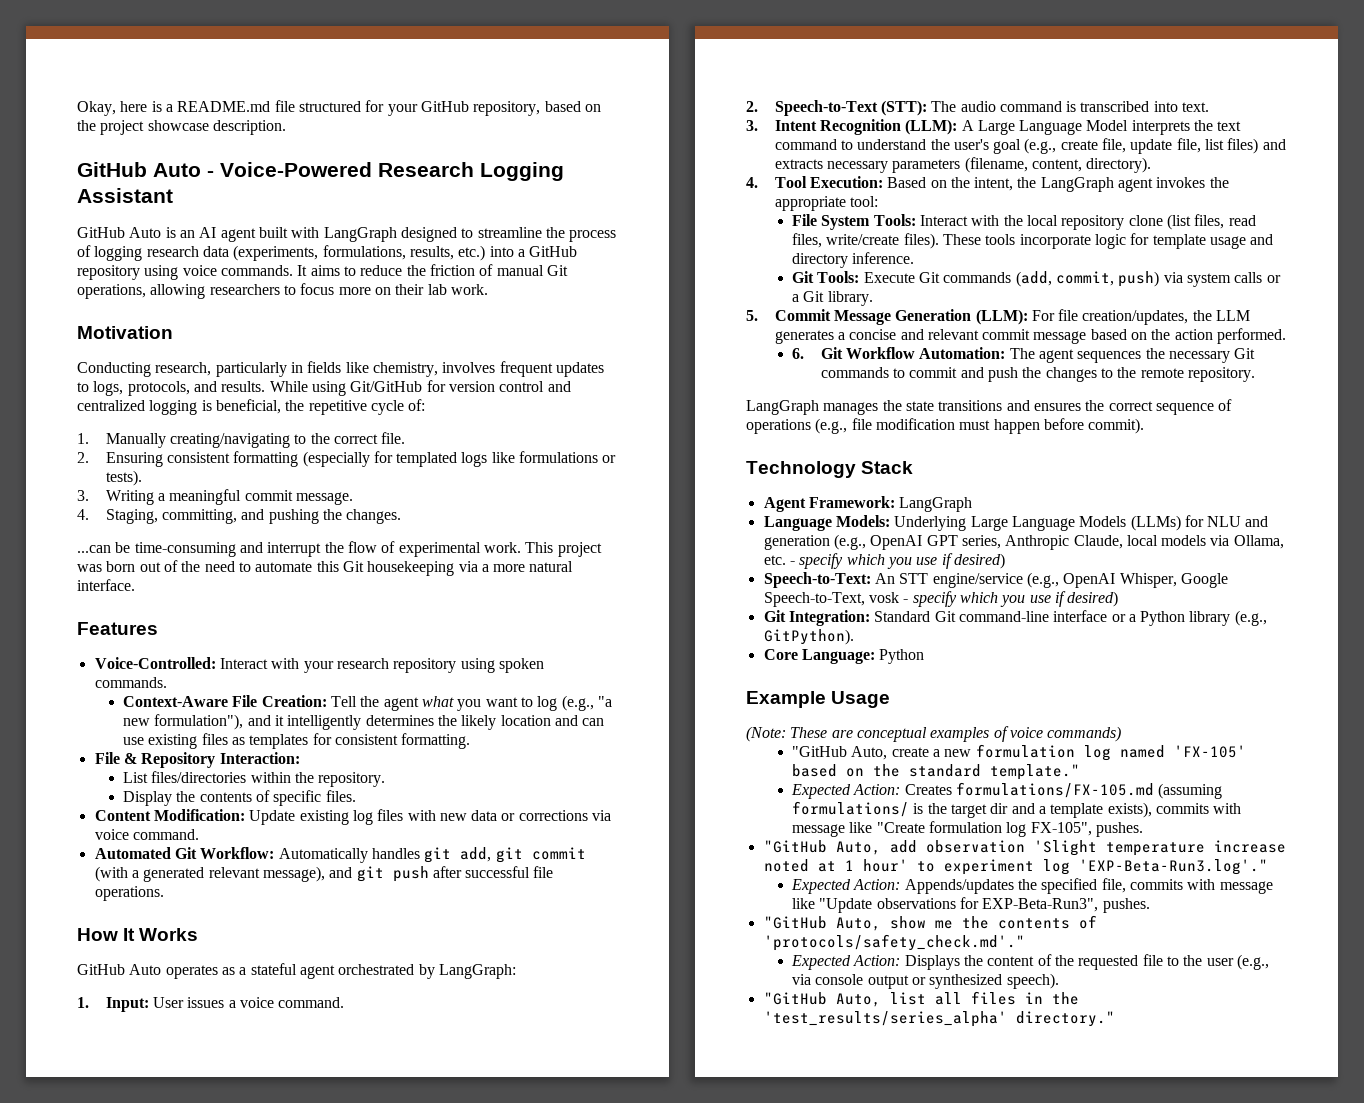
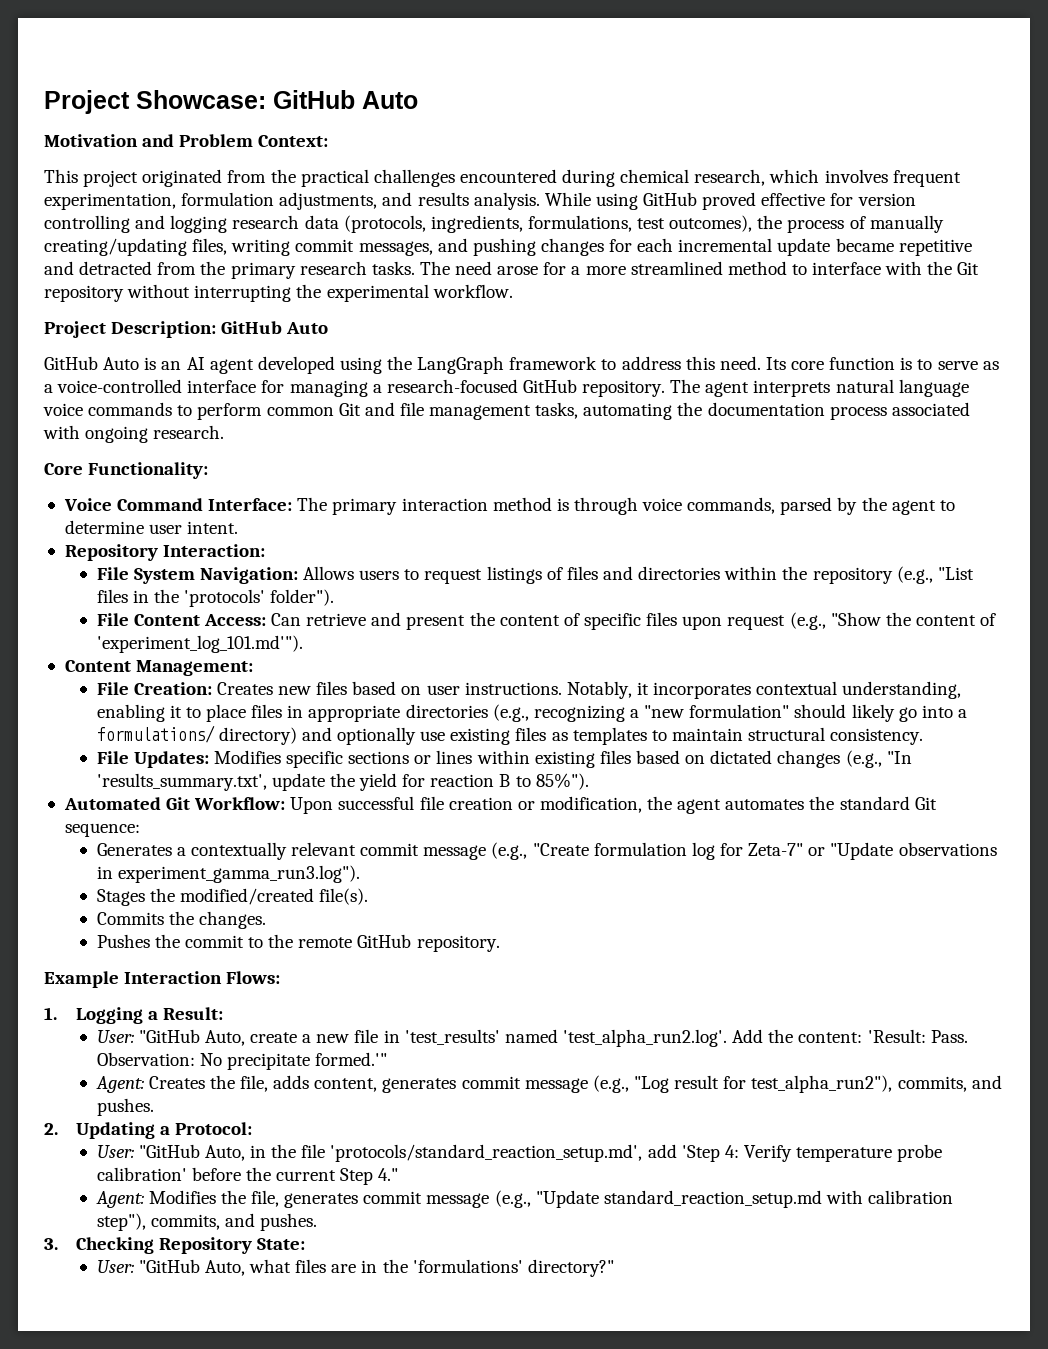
- Okay, here is a README.md file structured for your GitHub repository, based on the project showcase description.
- GitHub Auto - Voice-Powered Research Logging Assistant
+ Project Showcase: GitHub Auto
+ Motivation and Problem Context:
+ This project originated from the practical challenges encountered during chemical research, which involves frequent experimentation, formulation adjustments, and results analysis. While using GitHub proved effective for version controlling and logging research data (protocols, ingredients, formulations, test outcomes), the process of manually creating/updating files, writing commit messages, and pushing changes for each incremental update became repetitive and detracted from the primary research tasks. The need arose for a more streamlined method to interface with the Git repository without interrupting the experimental workflow.
+ Project Description: GitHub Auto
- GitHub Auto is an AI agent built with LangGraph designed to streamline the process of logging research data (experiments, formulations, results, etc.) into a GitHub repository using voice commands. It aims to reduce the friction of manual Git operations, allowing researchers to focus more on their lab work.
- Motivation
- Conducting research, particularly in fields like chemistry, involves frequent updates to logs, protocols, and results. While using Git/GitHub for version control and centralized logging is beneficial, the repetitive cycle of:
- 1. Manually creating/navigating to the correct file.
- 2. Ensuring consistent formatting (especially for templated logs like formulations or tests).
- 3. Writing a meaningful commit message.
- 4. Staging, committing, and pushing the changes.
- ...can be time-consuming and interrupt the flow of experimental work. This project was born out of the need to automate this Git housekeeping via a more natural interface.
- Features
- Voice-Controlled: Interact with your research repository using spoken commands.
- Context-Aware File Creation: Tell the agent what you want to log (e.g., "a new formulation"), and it intelligently determines the likely location and can use existing files as templates for consistent formatting.
- File & Repository Interaction:
- List files/directories within the repository.
- Display the contents of specific files.
- Content Modification: Update existing log files with new data or corrections via voice command.
- Automated Git Workflow: Automatically handles git add, git commit (with a generated relevant message), and git push after successful file operations.
- How It Works
- GitHub Auto operates as a stateful agent orchestrated by LangGraph:
- 1. Input: User issues a voice command.
- 2. Speech-to-Text (STT): The audio command is transcribed into text.
- 3. Intent Recognition (LLM): A Large Language Model interprets the text command to understand the user's goal (e.g., create file, update file, list files) and extracts necessary parameters (filename, content, directory).
- 4. Tool Execution: Based on the intent, the LangGraph agent invokes the appropriate tool:
- File System Tools: Interact with the local repository clone (list files, read files, write/create files). These tools incorporate logic for template usage and directory inference.
- Git Tools: Execute Git commands (add, commit, push) via system calls or a Git library.
- 5. Commit Message Generation (LLM): For file creation/updates, the LLM generates a concise and relevant commit message based on the action performed.
- 6. Git Workflow Automation: The agent sequences the necessary Git commands to commit and push the changes to the remote repository.
- LangGraph manages the state transitions and ensures the correct sequence of operations (e.g., file modification must happen before commit).
- Technology Stack
- Agent Framework: LangGraph
- Language Models: Underlying Large Language Models (LLMs) for NLU and generation (e.g., OpenAI GPT series, Anthropic Claude, local models via Ollama, etc. - specify which you use if desired)
- Speech-to-Text: An STT engine/service (e.g., OpenAI Whisper, Google Speech-to-Text, vosk - specify which you use if desired)
- Git Integration: Standard Git command-line interface or a Python library (e.g., GitPython).
- Core Language: Python
- Example Usage
- (Note: These are conceptual examples of voice commands)
- "GitHub Auto, create a new formulation log named 'FX-105' based on the standard template."
- Expected Action: Creates formulations/FX-105.md (assuming formulations/ is the target dir and a template exists), commits with message like "Create formulation log FX-105", pushes.
- "GitHub Auto, add observation 'Slight temperature increase noted at 1 hour' to experiment log 'EXP-Beta-Run3.log'."
- Expected Action: Appends/updates the specified file, commits with message like "Update observations for EXP-Beta-Run3", pushes.
- "GitHub Auto, show me the contents of 'protocols/safety_check.md'."
- Expected Action: Displays the content of the requested file to the user (e.g., via console output or synthesized speech).
- "GitHub Auto, list all files in the 'test_results/series_alpha' directory."
+ GitHub Auto is an AI agent developed using the LangGraph framework to address this need. Its core function is to serve as a voice-controlled interface for managing a research-focused GitHub repository. The agent interprets natural language voice commands to perform common Git and file management tasks, automating the documentation process associated with ongoing research.
+ Core Functionality:
+ Voice Command Interface: The primary interaction method is through voice commands, parsed by the agent to determine user intent.
+ Repository Interaction:
+ File System Navigation: Allows users to request listings of files and directories within the repository (e.g., "List files in the 'protocols' folder").
+ File Content Access: Can retrieve and present the content of specific files upon request (e.g., "Show the content of 'experiment_log_101.md'").
+ Content Management:
+ File Creation: Creates new files based on user instructions. Notably, it incorporates contextual understanding, enabling it to place files in appropriate directories (e.g., recognizing a "new formulation" should likely go into a formulations/ directory) and optionally use existing files as templates to maintain structural consistency.
+ File Updates: Modifies specific sections or lines within existing files based on dictated changes (e.g., "In 'results_summary.txt', update the yield for reaction B to 85%").
+ Automated Git Workflow: Upon successful file creation or modification, the agent automates the standard Git sequence:
+ Generates a contextually relevant commit message (e.g., "Create formulation log for Zeta-7" or "Update observations in experiment_gamma_run3.log").
+ Stages the modified/created file(s).
+ Commits the changes.
+ Pushes the commit to the remote GitHub repository.
+ Example Interaction Flows:
+ 1. Logging a Result:
+ User: "GitHub Auto, create a new file in 'test_results' named 'test_alpha_run2.log'. Add the content: 'Result: Pass. Observation: No precipitate formed.'"
+ Agent: Creates the file, adds content, generates commit message (e.g., "Log result for test_alpha_run2"), commits, and pushes.
+ 2. Updating a Protocol:
+ User: "GitHub Auto, in the file 'protocols/standard_reaction_setup.md', add 'Step 4: Verify temperature probe calibration' before the current Step 4."
+ Agent: Modifies the file, generates commit message (e.g., "Update standard_reaction_setup.md with calibration step"), commits, and pushes.
+ 3. Checking Repository State:
+ User: "GitHub Auto, what files are in the 'formulations' directory?"

